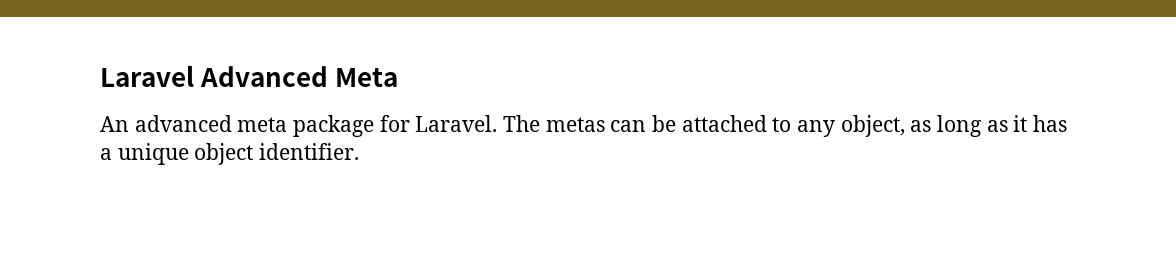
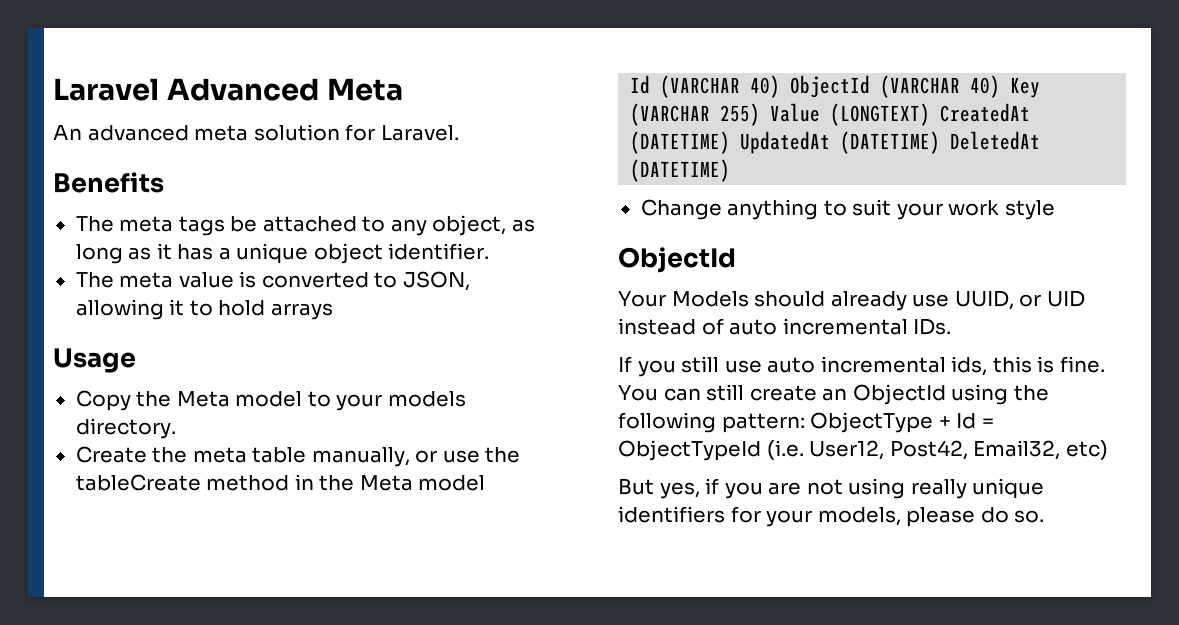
- An advanced meta package for Laravel. The metas can be attached to any object, as long as it has a unique object identifier.
+ An advanced meta solution for Laravel.
+ Benefits
+ The meta tags be attached to any object, as long as it has a unique object identifier.
+ The meta value is converted to JSON, allowing it to hold arrays
+ Usage
+ Copy the Meta model to your models directory.
+ Create the meta table manually, or use the tableCreate method in the Meta model
+ Id (VARCHAR 40) ObjectId (VARCHAR 40) Key (VARCHAR 255) Value (LONGTEXT) CreatedAt (DATETIME) UpdatedAt (DATETIME) DeletedAt (DATETIME)
+ Change anything to suit your work style
+ ObjectId
+ Your Models should already use UUID, or UID instead of auto incremental IDs.
+ If you still use auto incremental ids, this is fine. You can still create an ObjectId using the following pattern: ObjectType + Id = ObjectTypeId (i.e. User12, Post42, Email32, etc)
+ But yes, if you are not using really unique identifiers for your models, please do so.

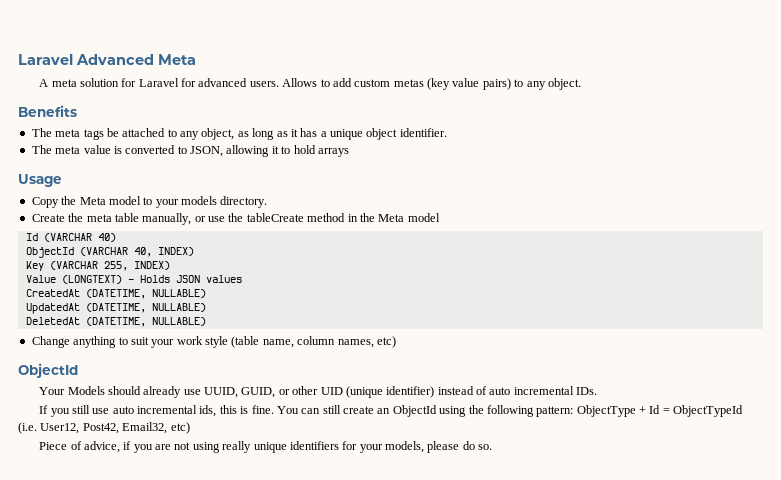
- An advanced meta solution for Laravel.
+ A meta solution for Laravel for advanced users. Allows to add custom metas (key value pairs) to any object.
- Id (VARCHAR 40) ObjectId (VARCHAR 40) Key (VARCHAR 255) Value (LONGTEXT) CreatedAt (DATETIME) UpdatedAt (DATETIME) DeletedAt (DATETIME)
+ Id (VARCHAR 40)
+ ObjectId (VARCHAR 40, INDEX)
+ Key (VARCHAR 255, INDEX)
+ Value (LONGTEXT) - Holds JSON values
+ CreatedAt (DATETIME, NULLABLE)
+ UpdatedAt (DATETIME, NULLABLE)
+ DeletedAt (DATETIME, NULLABLE)
- Change anything to suit your work style
+ Change anything to suit your work style (table name, column names, etc)
- Your Models should already use UUID, or UID instead of auto incremental IDs.
+ Your Models should already use UUID, GUID, or other UID (unique identifier) instead of auto incremental IDs.
- But yes, if you are not using really unique identifiers for your models, please do so.
+ Piece of advice, if you are not using really unique identifiers for your models, please do so.

